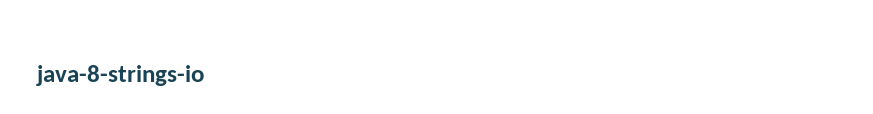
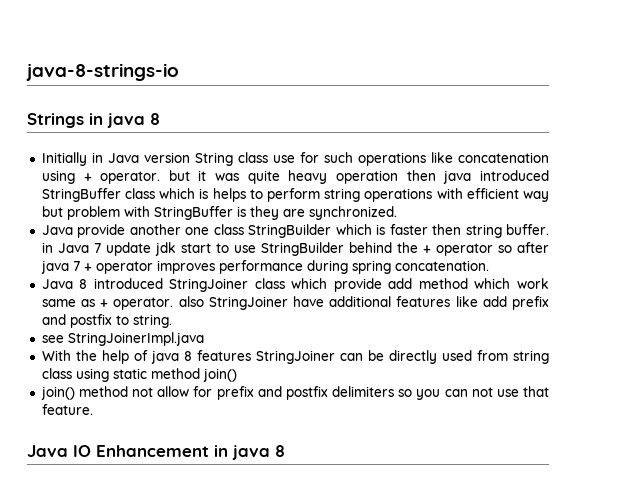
+ Strings in java 8
+ Initially in Java version String class use for such operations like concatenation using + operator. but it was quite heavy operation then java introduced StringBuffer class which is helps to perform string operations with efficient way but problem with StringBuffer is they are synchronized.
+ Java provide another one class StringBuilder which is faster then string buffer. in Java 7 update jdk start to use StringBuilder behind the + operator so after java 7 + operator improves performance during spring concatenation.
+ Java 8 introduced StringJoiner class which provide add method which work same as + operator. also StringJoiner have additional features like add prefix and postfix to string.
+ see StringJoinerImpl.java
+ With the help of java 8 features StringJoiner can be directly used from string class using static method join()
+ join() method not allow for prefix and postfix delimiters so you can not use that feature.
+ Java IO Enhancement in java 8

